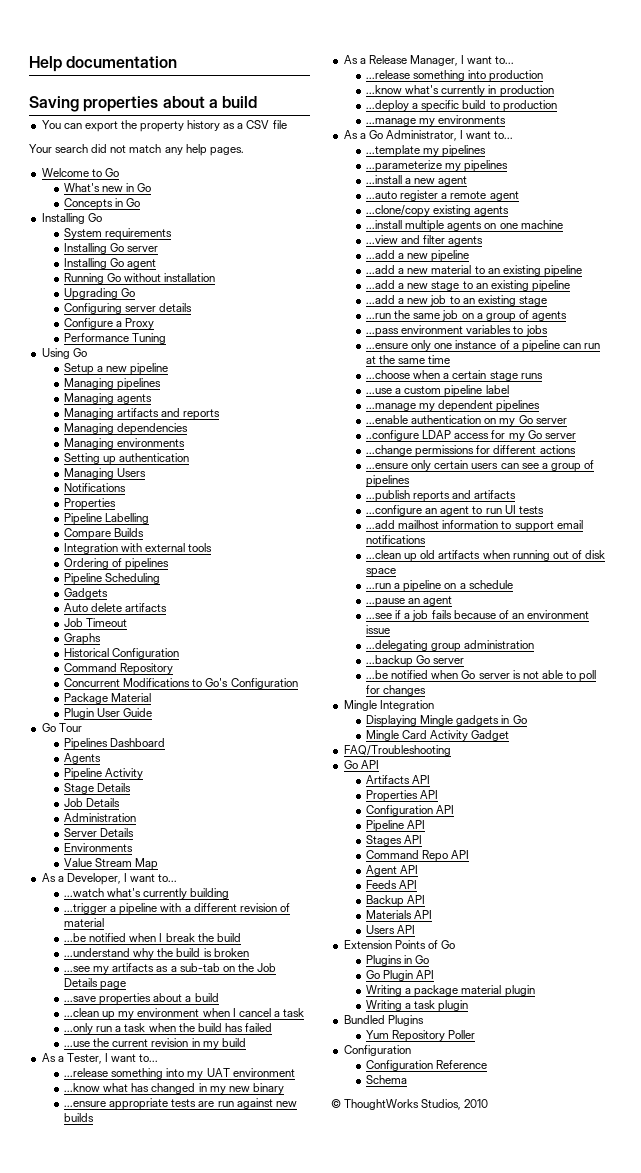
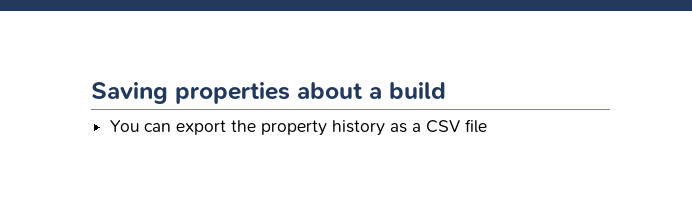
- Help documentation
- Your search did not match any help pages.
- Welcome to Go
- What's new in Go
- Concepts in Go
- Installing Go
- System requirements
- Installing Go server
- Installing Go agent
- Running Go without installation
- Upgrading Go
- Configuring server details
- Configure a Proxy
- Performance Tuning
- Using Go
- Setup a new pipeline
- Managing pipelines
- Managing agents
- Managing artifacts and reports
- Managing dependencies
- Managing environments
- Setting up authentication
- Managing Users
- Notifications
- Properties
- Pipeline Labelling
- Compare Builds
- Integration with external tools
- Ordering of pipelines
- Pipeline Scheduling
- Gadgets
- Auto delete artifacts
- Job Timeout
- Graphs
- Historical Configuration
- Command Repository
- Concurrent Modifications to Go's Configuration
- Package Material
- Plugin User Guide
- Go Tour
- Pipelines Dashboard
- Agents
- Pipeline Activity
- Stage Details
- Job Details
- Administration
- Server Details
- Environments
- Value Stream Map
- As a Developer, I want to...
- ...watch what's currently building
- ...trigger a pipeline with a different revision of material
- ...be notified when I break the build
- ...understand why the build is broken
- ...see my artifacts as a sub-tab on the Job Details page
- ...save properties about a build
- ...clean up my environment when I cancel a task
- ...only run a task when the build has failed
- ...use the current revision in my build
- As a Tester, I want to...
- ...release something into my UAT environment
- ...know what has changed in my new binary
- ...ensure appropriate tests are run against new builds
- As a Release Manager, I want to...
- ...release something into production
- ...know what's currently in production
- ...deploy a specific build to production
- ...manage my environments
- As a Go Administrator, I want to...
- ...template my pipelines
- ...parameterize my pipelines
- ...install a new agent
- ...auto register a remote agent
- ...clone/copy existing agents
- ...install multiple agents on one machine
- ...view and filter agents
- ...add a new pipeline
- ...add a new material to an existing pipeline
- ...add a new stage to an existing pipeline
- ...add a new job to an existing stage
- ...run the same job on a group of agents
- ...pass environment variables to jobs
- ...ensure only one instance of a pipeline can run at the same time
- ...choose when a certain stage runs
- ...use a custom pipeline label
- ...manage my dependent pipelines
- ...enable authentication on my Go server
- ..configure LDAP access for my Go server
- ...change permissions for different actions
- ...ensure only certain users can see a group of pipelines
- ...publish reports and artifacts
- ...configure an agent to run UI tests
- ...add mailhost information to support email notifications
- ...clean up old artifacts when running out of disk space
- ...run a pipeline on a schedule
- ...pause an agent
- ...see if a job fails because of an environment issue
- ...delegating group administration
- ...backup Go server
- ...be notified when Go server is not able to poll for changes
- Mingle Integration
- Displaying Mingle gadgets in Go
- Mingle Card Activity Gadget
- FAQ/Troubleshooting
- Go API
- Artifacts API
- Properties API
- Configuration API
- Pipeline API
- Stages API
- Command Repo API
- Agent API
- Feeds API
- Backup API
- Materials API
- Users API
- Extension Points of Go
- Plugins in Go
- Go Plugin API
- Writing a package material plugin
- Writing a task plugin
- Bundled Plugins
- Yum Repository Poller
- Configuration
- Configuration Reference
- Schema
- © ThoughtWorks Studios, 2010

